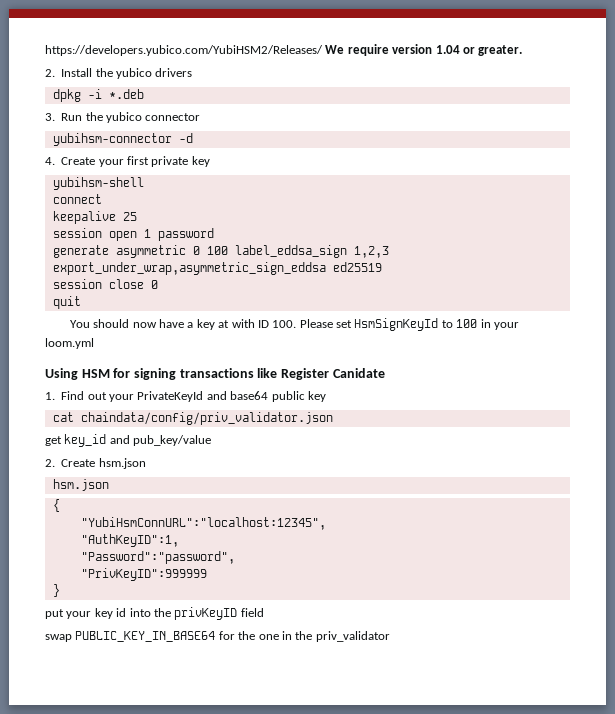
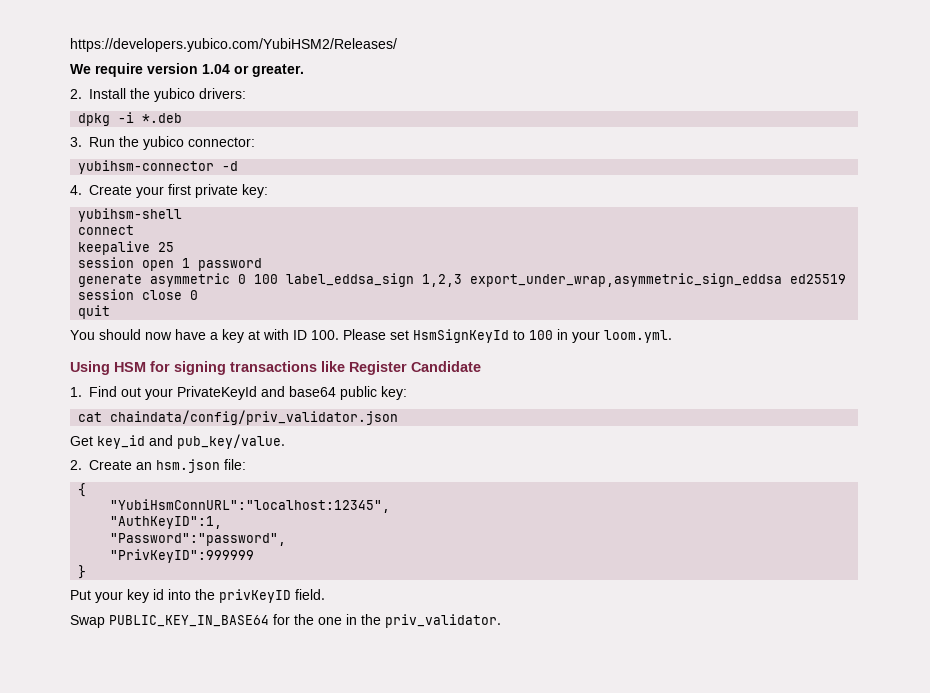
- https://developers.yubico.com/YubiHSM2/Releases/ We require version 1.04 or greater.
+ https://developers.yubico.com/YubiHSM2/Releases/
+ We require version 1.04 or greater.
- 2. Install the yubico drivers
+ 2. Install the yubico drivers:
- 3. Run the yubico connector
+ 3. Run the yubico connector:
- 4. Create your first private key
+ 4. Create your first private key:
- You should now have a key at with ID 100. Please set HsmSignKeyId to 100 in your loom.yml
+ You should now have a key at with ID 100. Please set HsmSignKeyId to 100 in your loom.yml.
- Using HSM for signing transactions like Register Canidate
+ Using HSM for signing transactions like Register Candidate
- 1. Find out your PrivateKeyId and base64 public key
+ 1. Find out your PrivateKeyId and base64 public key:
- get key_id and pub_key/value
+ Get key_id and pub_key/value.
- 2. Create hsm.json
- hsm.json
+ 2. Create an hsm.json file:
- put your key id into the privKeyID field
- swap PUBLIC_KEY_IN_BASE64 for the one in the priv_validator
+ Put your key id into the privKeyID field.
+ Swap PUBLIC_KEY_IN_BASE64 for the one in the priv_validator.

